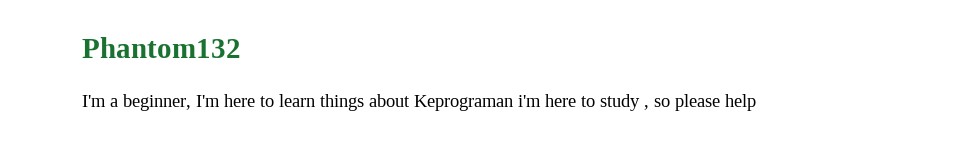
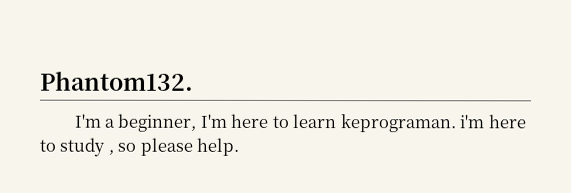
- Phantom132
+ Phantom132.
- I'm a beginner, I'm here to learn things about Keprograman i'm here to study , so please help
+ I'm a beginner, I'm here to learn keprograman. i'm here to study , so please help.

